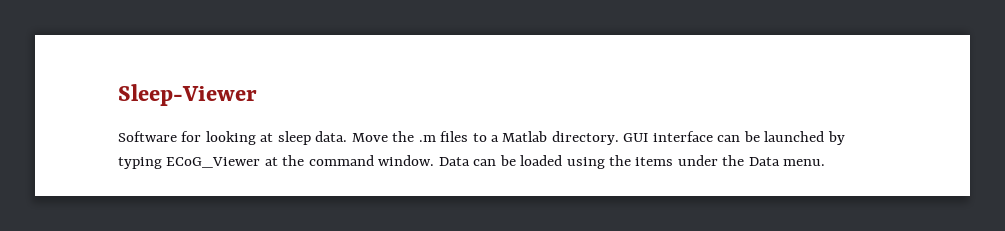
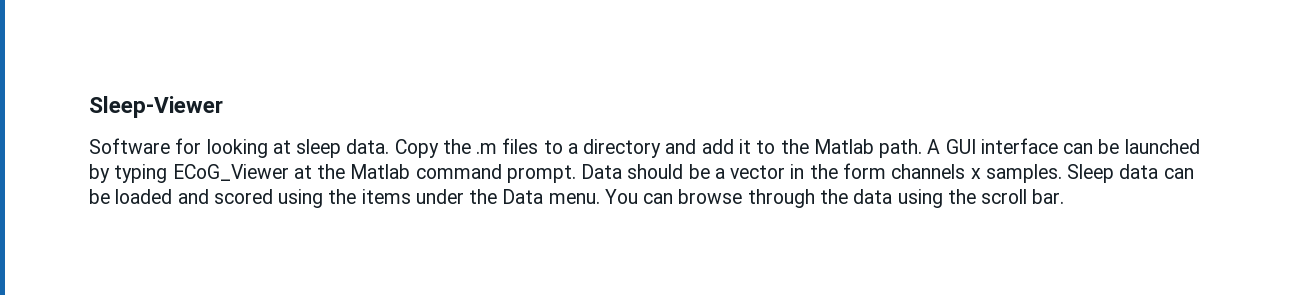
- Move the .m files to a Matlab directory. GUI interface can be launched by typing ECoG_Viewer at the command window. Data can be loaded using the items under the Data menu.
+ Copy the .m files to a directory and add it to the Matlab path. A GUI interface can be launched by typing ECoG_Viewer at the Matlab command prompt. Data should be a vector in the form channels x samples. Sleep data can be loaded and scored using the items under the Data menu.
+ You can browse through the data using the scroll bar.

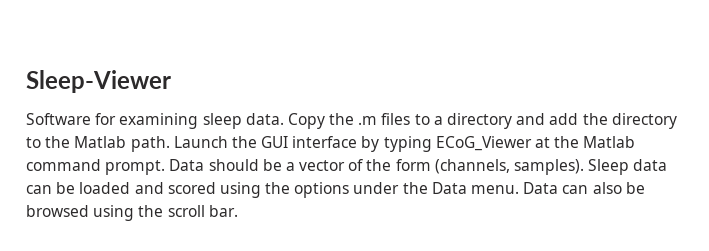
- Software for looking at sleep data.
+ Software for examining sleep data.
- Copy the .m files to a directory and add it to the Matlab path.
+ Copy the .m files to a directory and add the directory to the Matlab path.
- A GUI interface can be launched by typing ECoG_Viewer at the Matlab command prompt.
+ Launch the GUI interface by typing ECoG_Viewer at the Matlab command prompt.
- Data should be a vector in the form channels x samples.
+ Data should be a vector of the form (channels, samples).
- Sleep data can be loaded and scored using the items under the Data menu.
+ Sleep data can be loaded and scored using the options under the Data menu.
- You can browse through the data using the scroll bar.
+ Data can also be browsed using the scroll bar.

